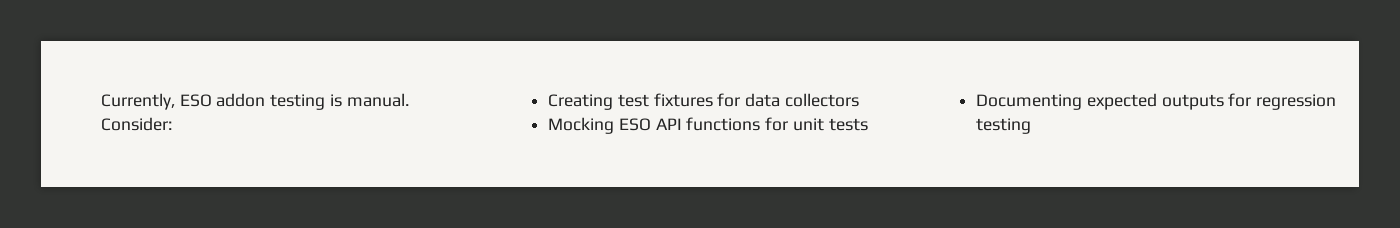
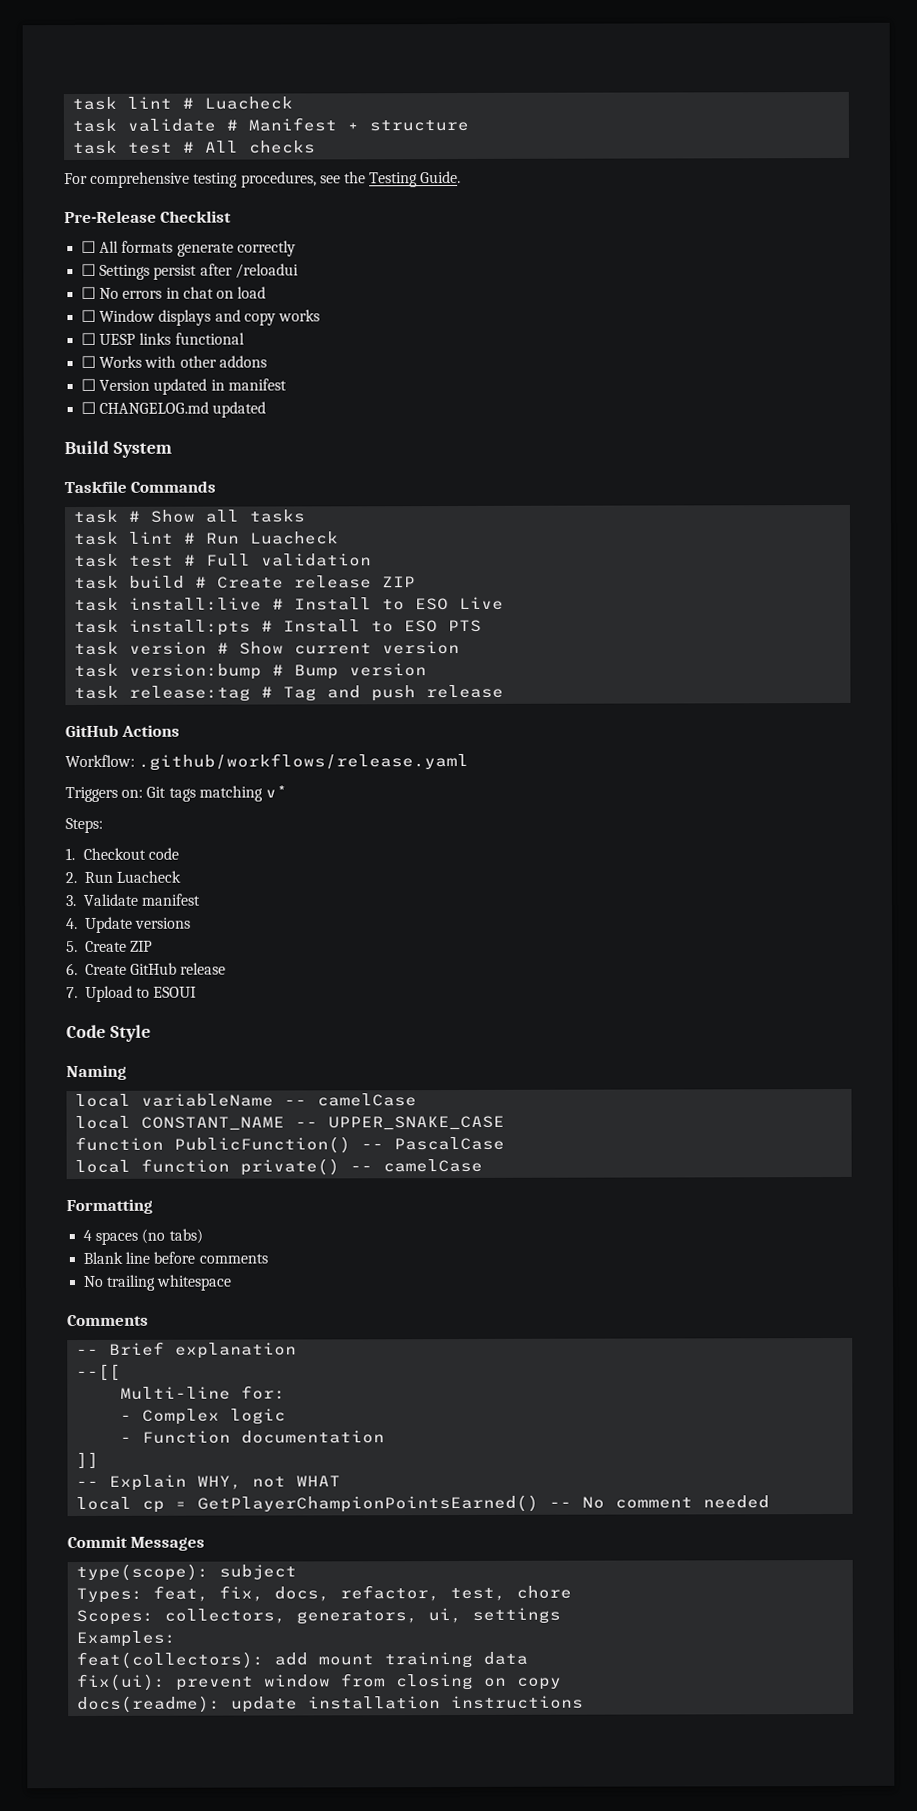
- Currently, ESO addon testing is manual. Consider:
- Creating test fixtures for data collectors
- Mocking ESO API functions for unit tests
- Documenting expected outputs for regression testing
+ task lint # Luacheck
+ task validate # Manifest + structure
+ task test # All checks
+ For comprehensive testing procedures, see the Testing Guide.
+ Pre-Release Checklist
+ ☐ All formats generate correctly
+ ☐ Settings persist after /reloadui
+ ☐ No errors in chat on load
+ ☐ Window displays and copy works
+ ☐ UESP links functional
+ ☐ Works with other addons
+ ☐ Version updated in manifest
+ ☐ CHANGELOG.md updated
+ Build System
+ Taskfile Commands
+ task # Show all tasks
+ task lint # Run Luacheck
+ task test # Full validation
+ task build # Create release ZIP
+ task install:live # Install to ESO Live
+ task install:pts # Install to ESO PTS
+ task version # Show current version
+ task version:bump # Bump version
+ task release:tag # Tag and push release
+ GitHub Actions
+ Workflow: .github/workflows/release.yaml
+ Triggers on: Git tags matching v*
+ Steps:
+ 1. Checkout code
+ 2. Run Luacheck
+ 3. Validate manifest
+ 4. Update versions
+ 5. Create ZIP
+ 6. Create GitHub release
+ 7. Upload to ESOUI
+ Code Style
+ Naming
+ local variableName -- camelCase
+ local CONSTANT_NAME -- UPPER_SNAKE_CASE
+ function PublicFunction() -- PascalCase
+ local function private() -- camelCase
+ Formatting
+ 4 spaces (no tabs)
+ Blank line before comments
+ No trailing whitespace
+ Comments
+ -- Brief explanation
+ --[[
+ Multi-line for:
+ - Complex logic
+ - Function documentation
+ ]]
+ -- Explain WHY, not WHAT
+ local cp = GetPlayerChampionPointsEarned() -- No comment needed
+ Commit Messages
+ type(scope): subject
+ Types: feat, fix, docs, refactor, test, chore
+ Scopes: collectors, generators, ui, settings
+ Examples:
+ feat(collectors): add mount training data
+ fix(ui): prevent window from closing on copy
+ docs(readme): update installation instructions

